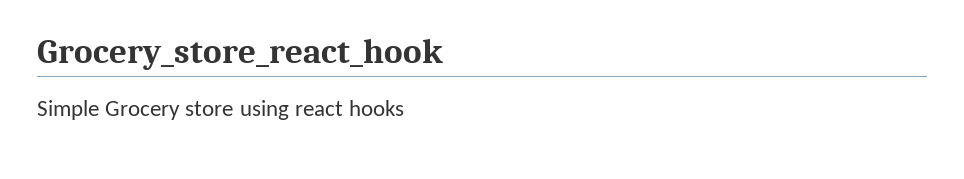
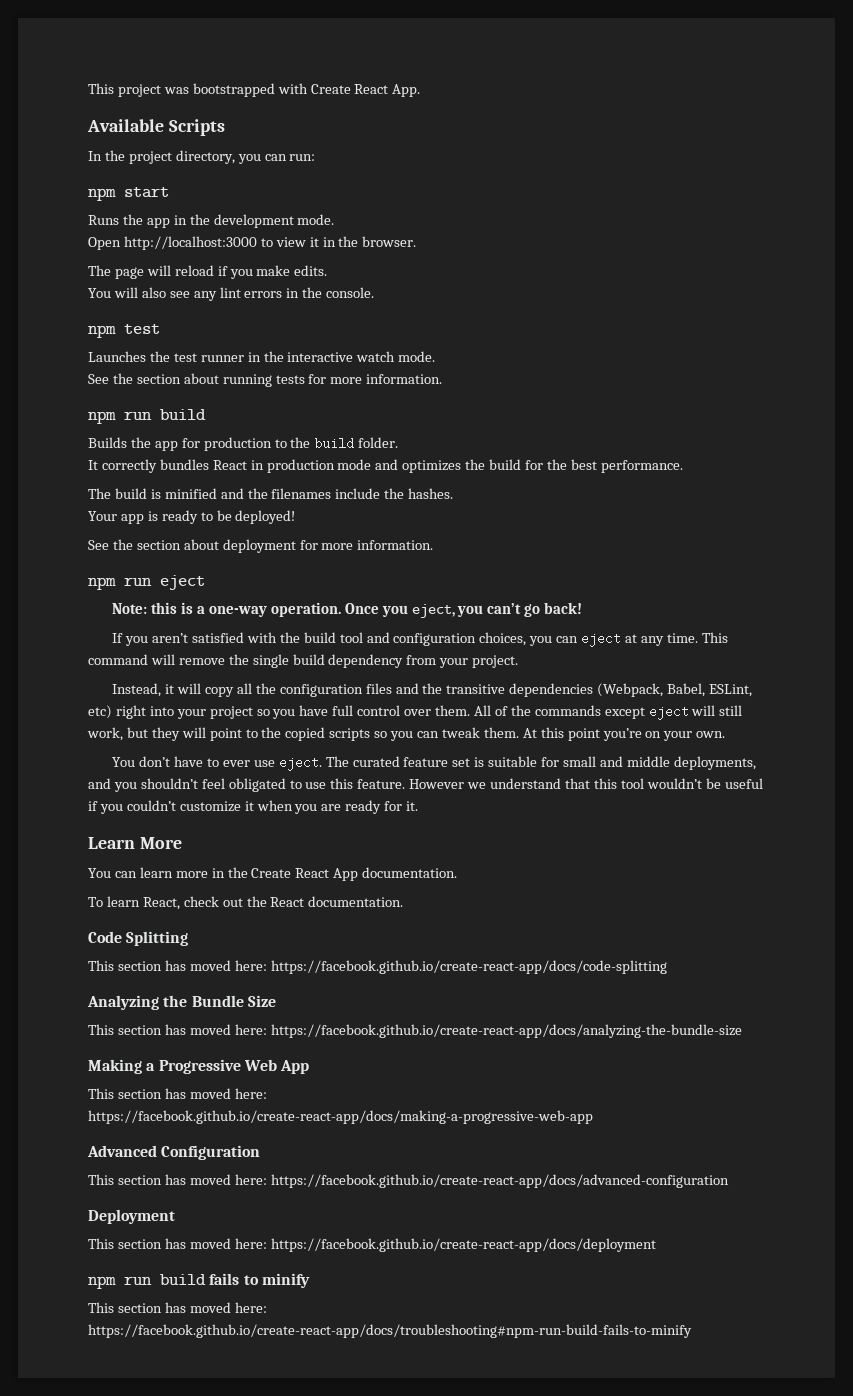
- Grocery_store_react_hook
- Simple Grocery store using react hooks
+ This project was bootstrapped with Create React App.
+ Available Scripts
+ In the project directory, you can run:
+ npm start
+ Runs the app in the development mode.
+ Open http://localhost:3000 to view it in the browser.
+ The page will reload if you make edits.
+ You will also see any lint errors in the console.
+ npm test
+ Launches the test runner in the interactive watch mode.
+ See the section about running tests for more information.
+ npm run build
+ Builds the app for production to the build folder.
+ It correctly bundles React in production mode and optimizes the build for the best performance.
+ The build is minified and the filenames include the hashes.
+ Your app is ready to be deployed!
+ See the section about deployment for more information.
+ npm run eject
+ Note: this is a one-way operation. Once you eject, you can’t go back!
+ If you aren’t satisfied with the build tool and configuration choices, you can eject at any time. This command will remove the single build dependency from your project.
+ Instead, it will copy all the configuration files and the transitive dependencies (Webpack, Babel, ESLint, etc) right into your project so you have full control over them. All of the commands except eject will still work, but they will point to the copied scripts so you can tweak them. At this point you’re on your own.
+ You don’t have to ever use eject. The curated feature set is suitable for small and middle deployments, and you shouldn’t feel obligated to use this feature. However we understand that this tool wouldn’t be useful if you couldn’t customize it when you are ready for it.
+ Learn More
+ You can learn more in the Create React App documentation.
+ To learn React, check out the React documentation.
+ Code Splitting
+ This section has moved here: https://facebook.github.io/create-react-app/docs/code-splitting
+ Analyzing the Bundle Size
+ This section has moved here: https://facebook.github.io/create-react-app/docs/analyzing-the-bundle-size
+ Making a Progressive Web App
+ This section has moved here: https://facebook.github.io/create-react-app/docs/making-a-progressive-web-app
+ Advanced Configuration
+ This section has moved here: https://facebook.github.io/create-react-app/docs/advanced-configuration
+ Deployment
+ This section has moved here: https://facebook.github.io/create-react-app/docs/deployment
+ npm run build fails to minify
+ This section has moved here: https://facebook.github.io/create-react-app/docs/troubleshooting#npm-run-build-fails-to-minify

